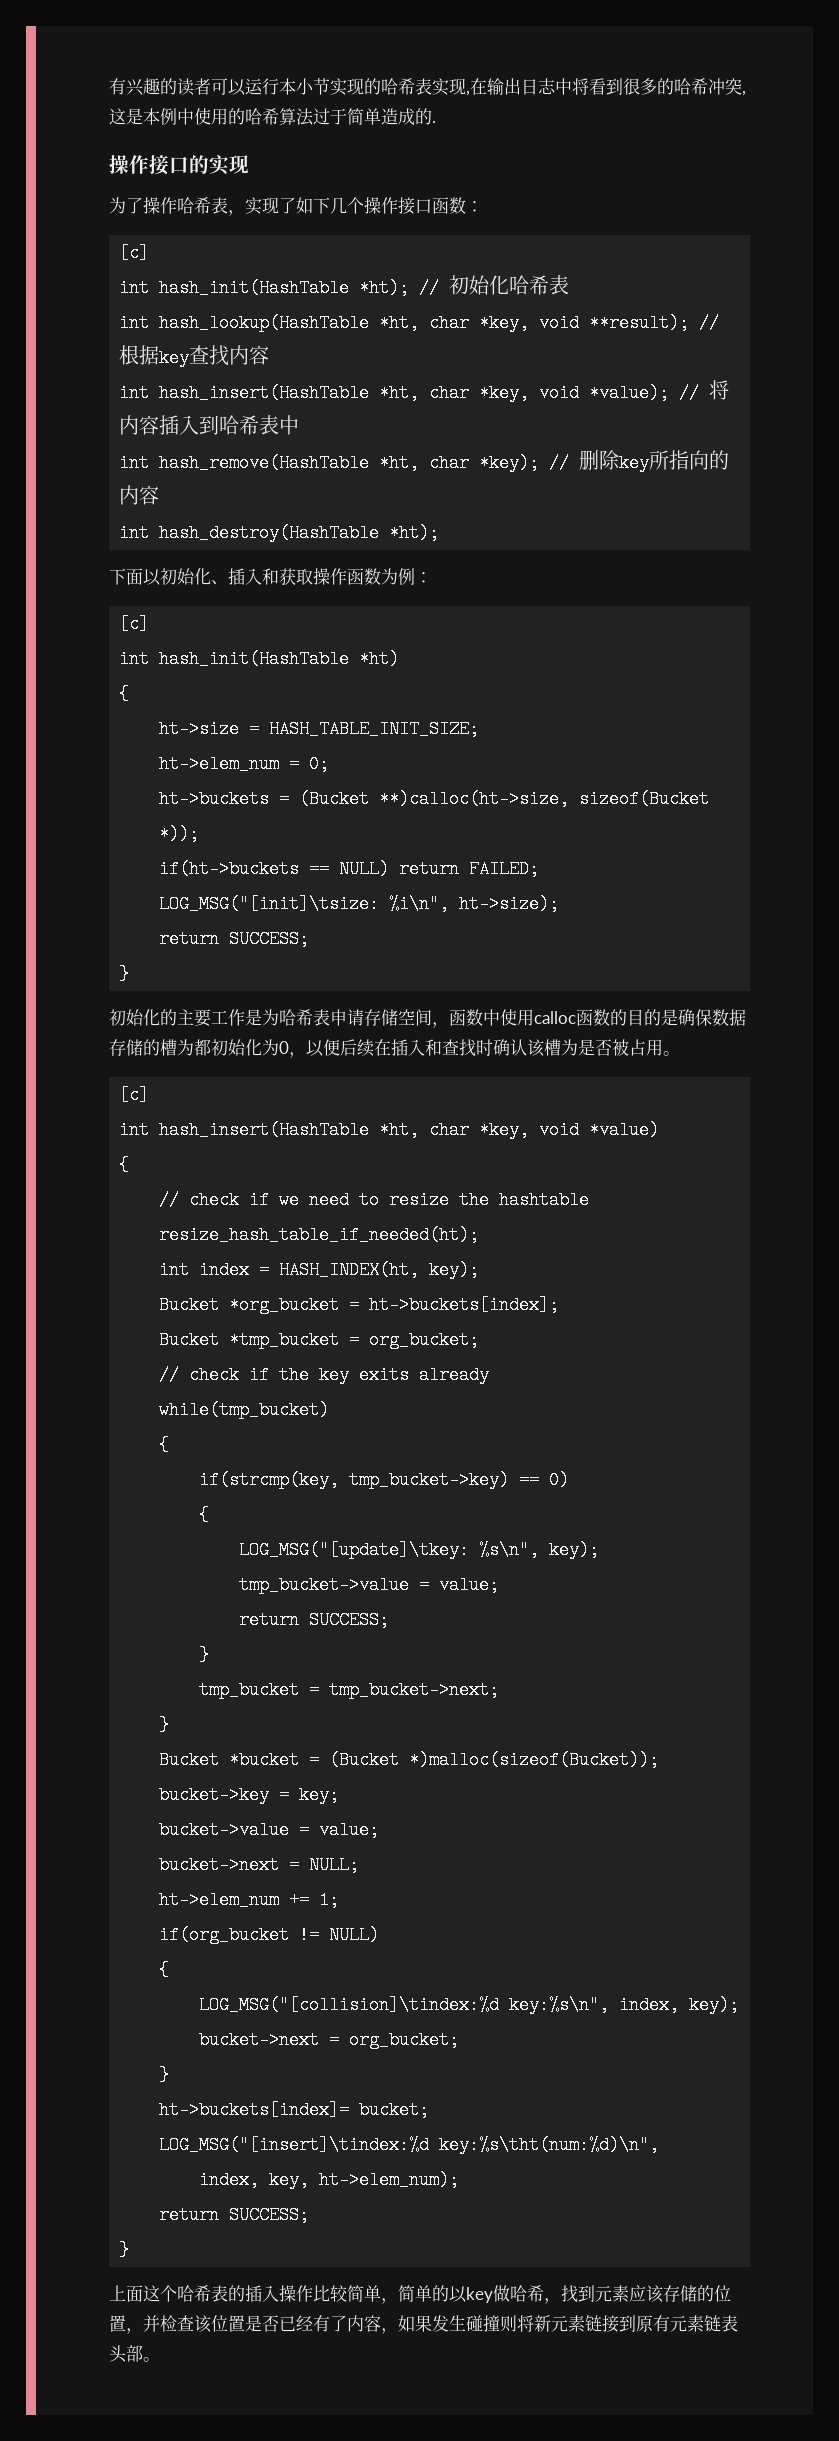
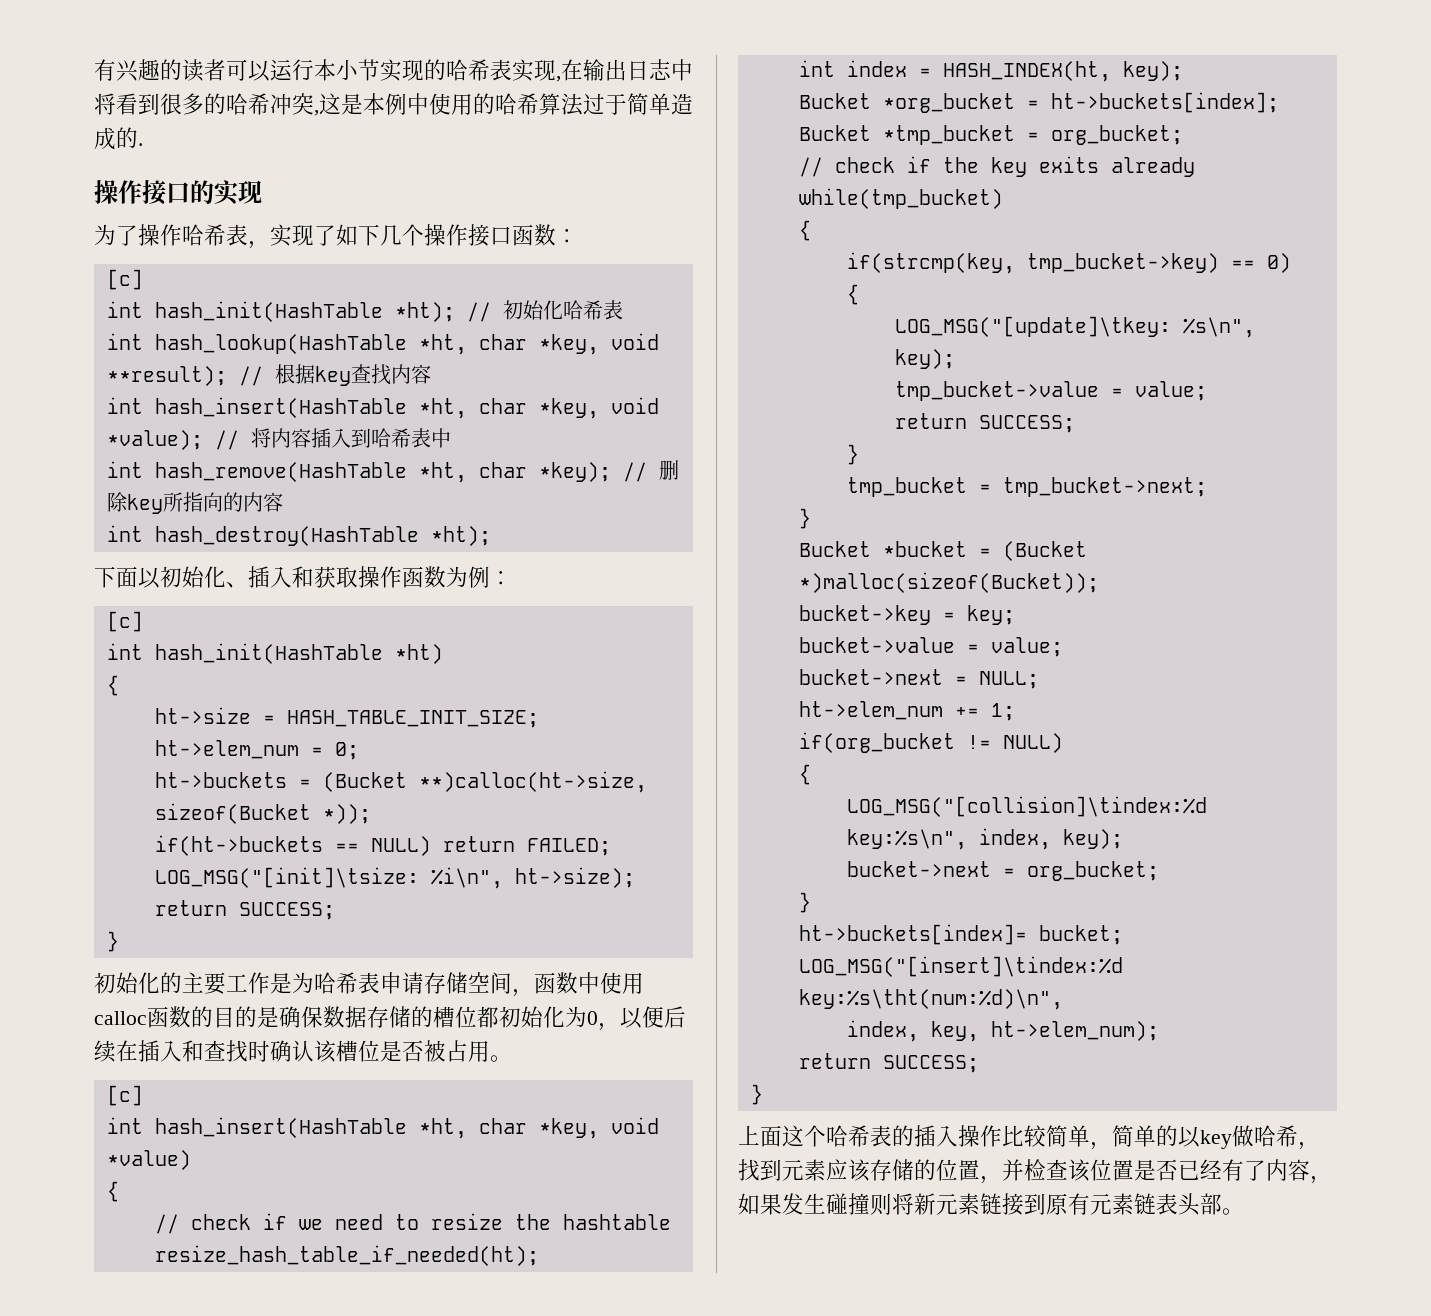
- 初始化的主要工作是为哈希表申请存储空间，函数中使用calloc函数的目的是确保数据存储的槽为都初始化为0，以便后续在插入和查找时确认该槽为是否被占用。
+ 初始化的主要工作是为哈希表申请存储空间，函数中使用calloc函数的目的是确保数据存储的槽位都初始化为0，以便后续在插入和查找时确认该槽位是否被占用。

